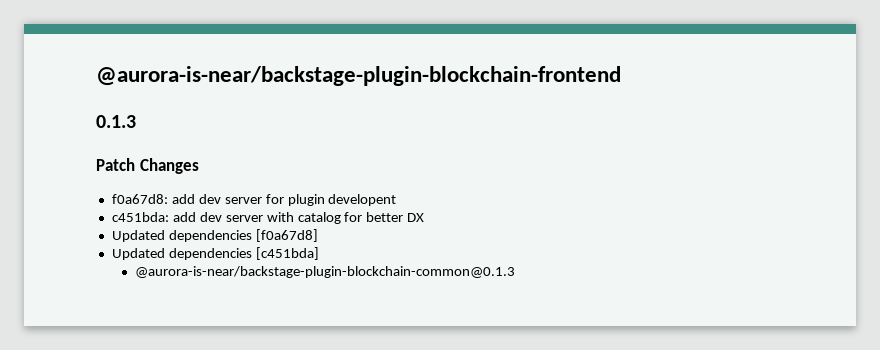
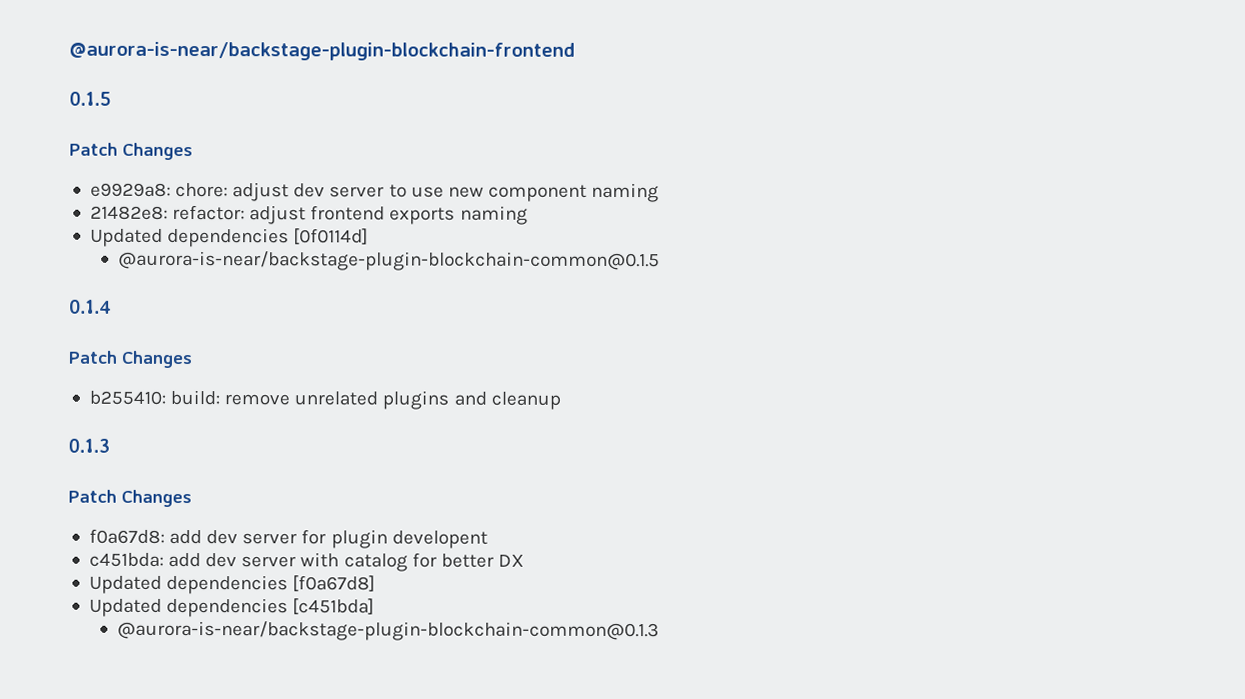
+ 0.1.5
+ Patch Changes
+ e9929a8: chore: adjust dev server to use new component naming
+ 21482e8: refactor: adjust frontend exports naming
+ Updated dependencies [0f0114d]
+ @aurora-is-near/backstage-plugin-blockchain-common@0.1.5
+ 0.1.4
+ Patch Changes
+ b255410: build: remove unrelated plugins and cleanup

